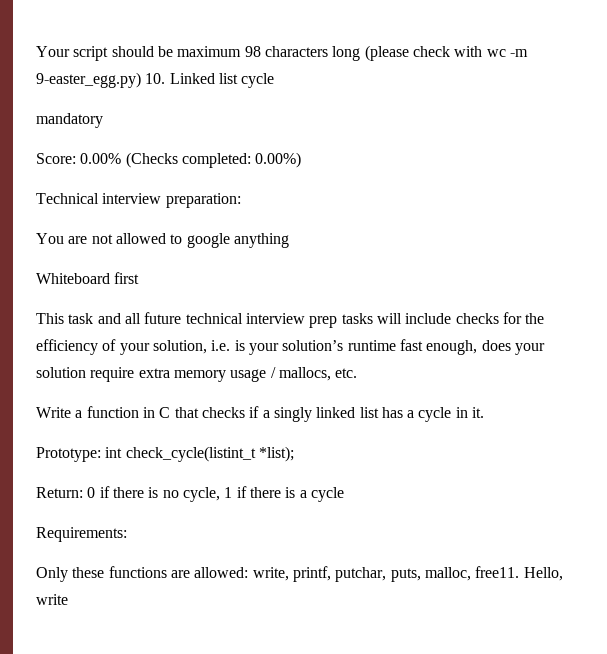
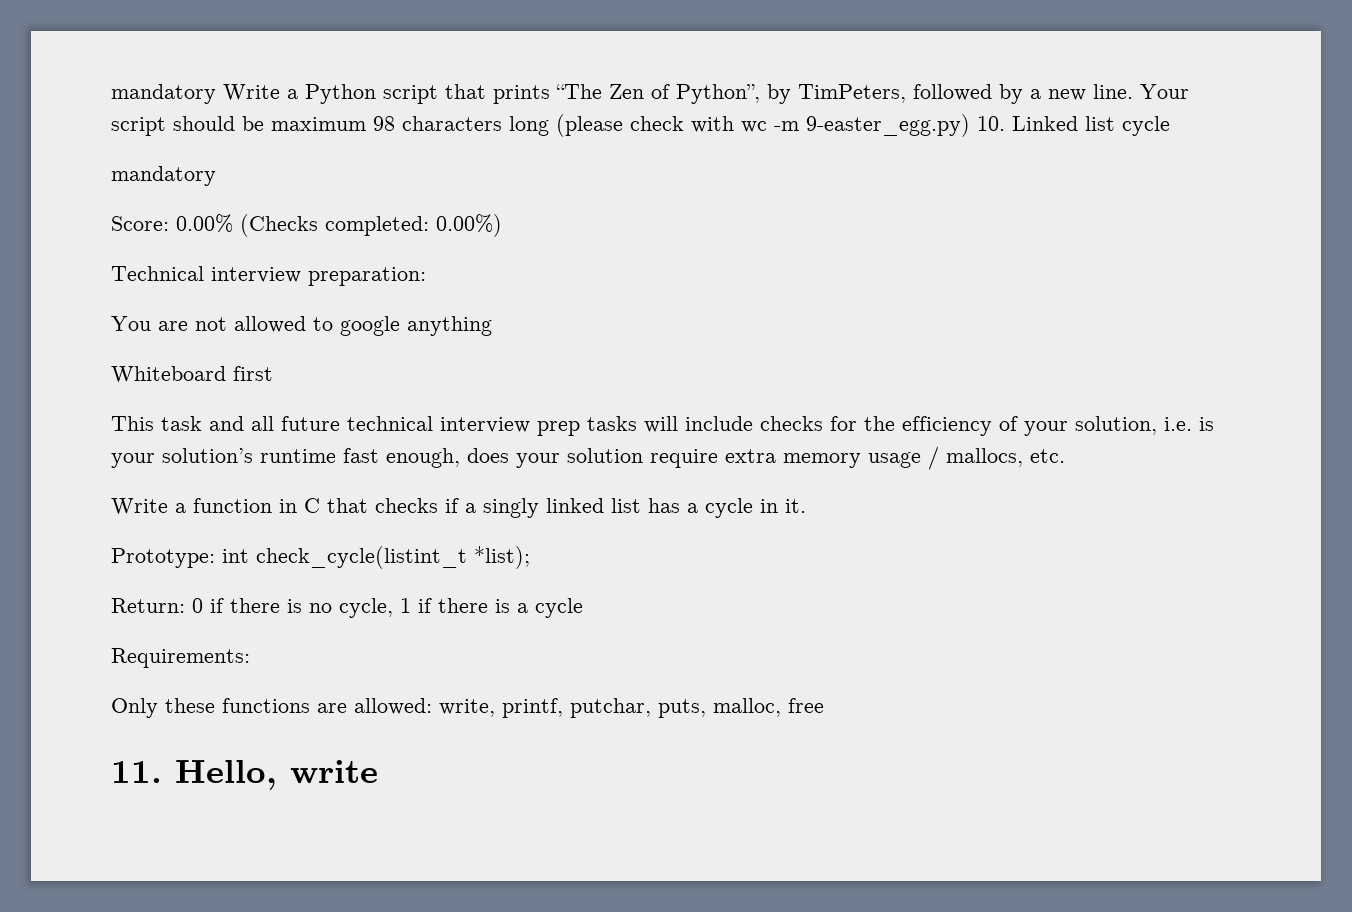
+ mandatory Write a Python script that prints “The Zen of Python”, by TimPeters, followed by a new line.
- Only these functions are allowed: write, printf, putchar, puts, malloc, free11. Hello, write
+ Only these functions are allowed: write, printf, putchar, puts, malloc, free
+ 11. Hello, write

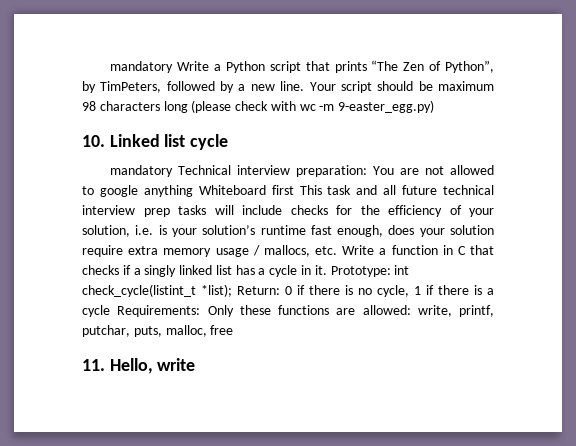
- Your script should be maximum 98 characters long (please check with wc -m 9-easter_egg.py) 10. Linked list cycle
- mandatory
- Score: 0.00% (Checks completed: 0.00%)
- Technical interview preparation:
- You are not allowed to google anything
- Whiteboard first
- This task and all future technical interview prep tasks will include checks for the efficiency of your solution, i.e. is your solution’s runtime fast enough, does your solution require extra memory usage / mallocs, etc.
- Write a function in C that checks if a singly linked list has a cycle in it.
- Prototype:
+ Your script should be maximum 98 characters long (please check with wc -m 9-easter_egg.py)
+ 10. Linked list cycle
+ mandatory Technical interview preparation: You are not allowed to google anything Whiteboard first This task and all future technical interview prep tasks will include checks for the efficiency of your solution, i.e. is your solution’s runtime fast enough, does your solution require extra memory usage / mallocs, etc. Write a function in C that checks if a singly linked list has a cycle in it. Prototype:
- int check_cycle(listint_t *list);
- Return:
+ int check_cycle(listint_t *list); Return:
- 0 if there is no cycle, 1 if there is a cycle
- Requirements:
- Only these functions are allowed:
+ 0 if there is no cycle, 1 if there is a cycle Requirements: Only these functions are allowed:

